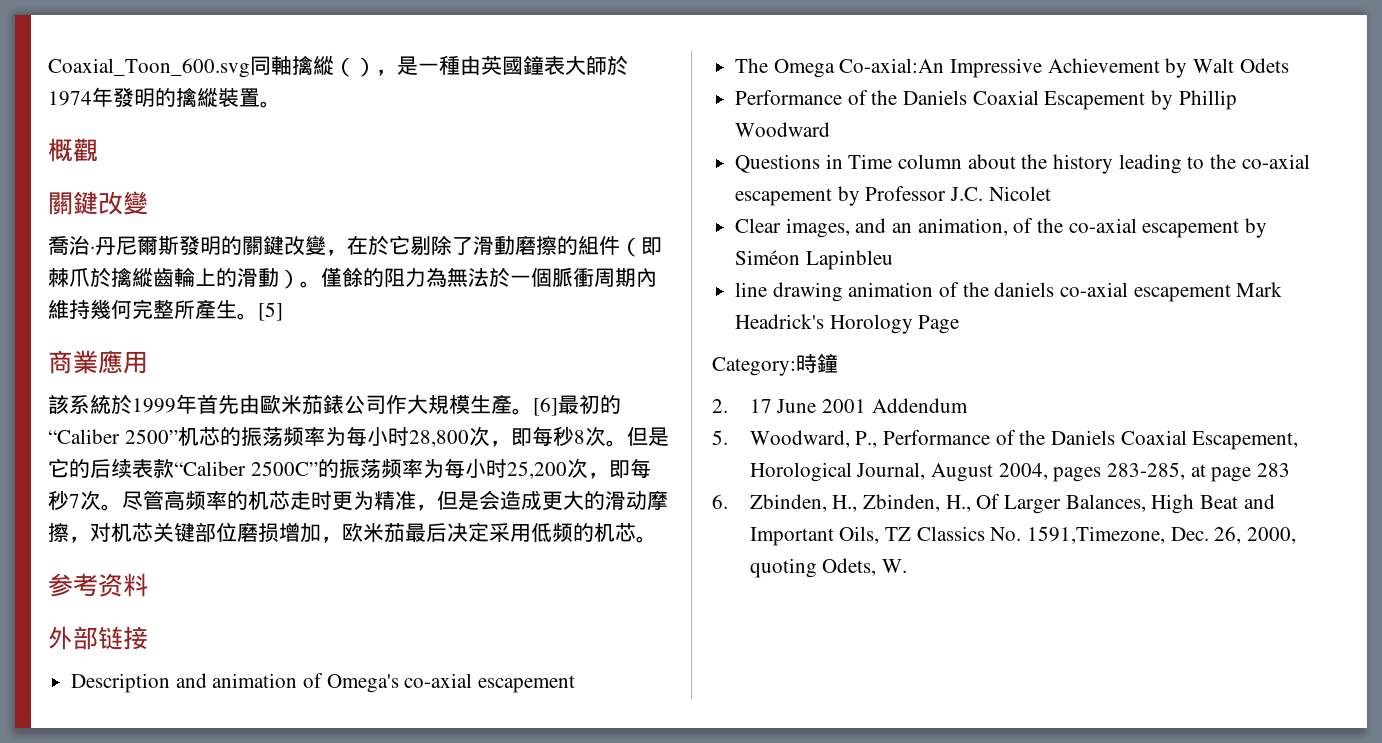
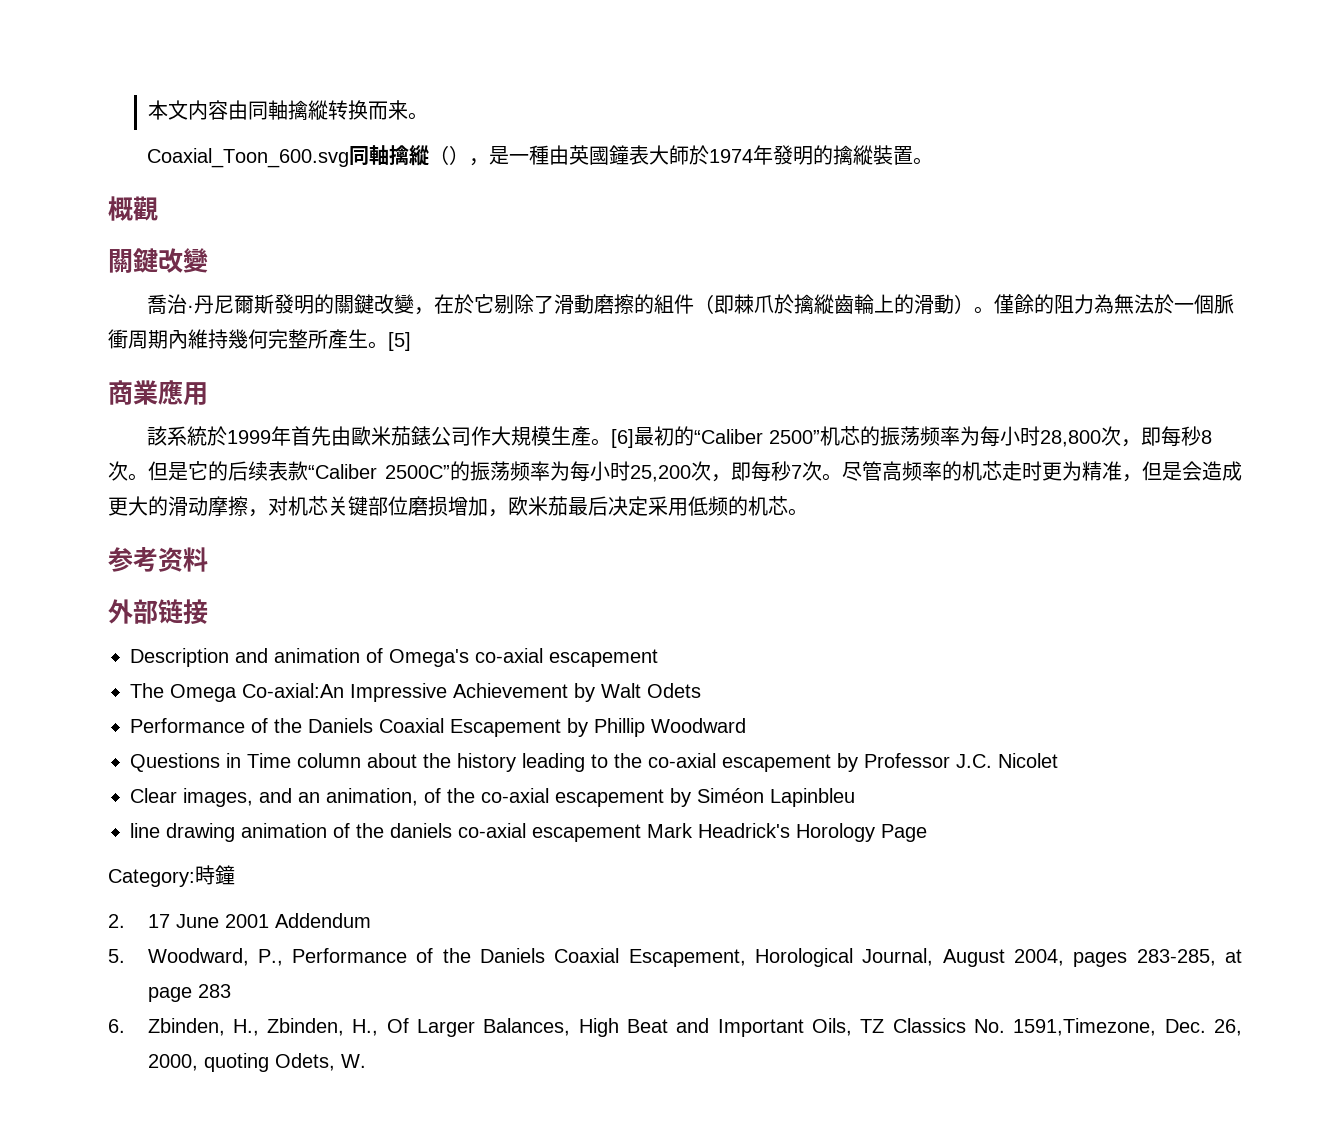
+ 本文内容由同軸擒縱转换而来。

